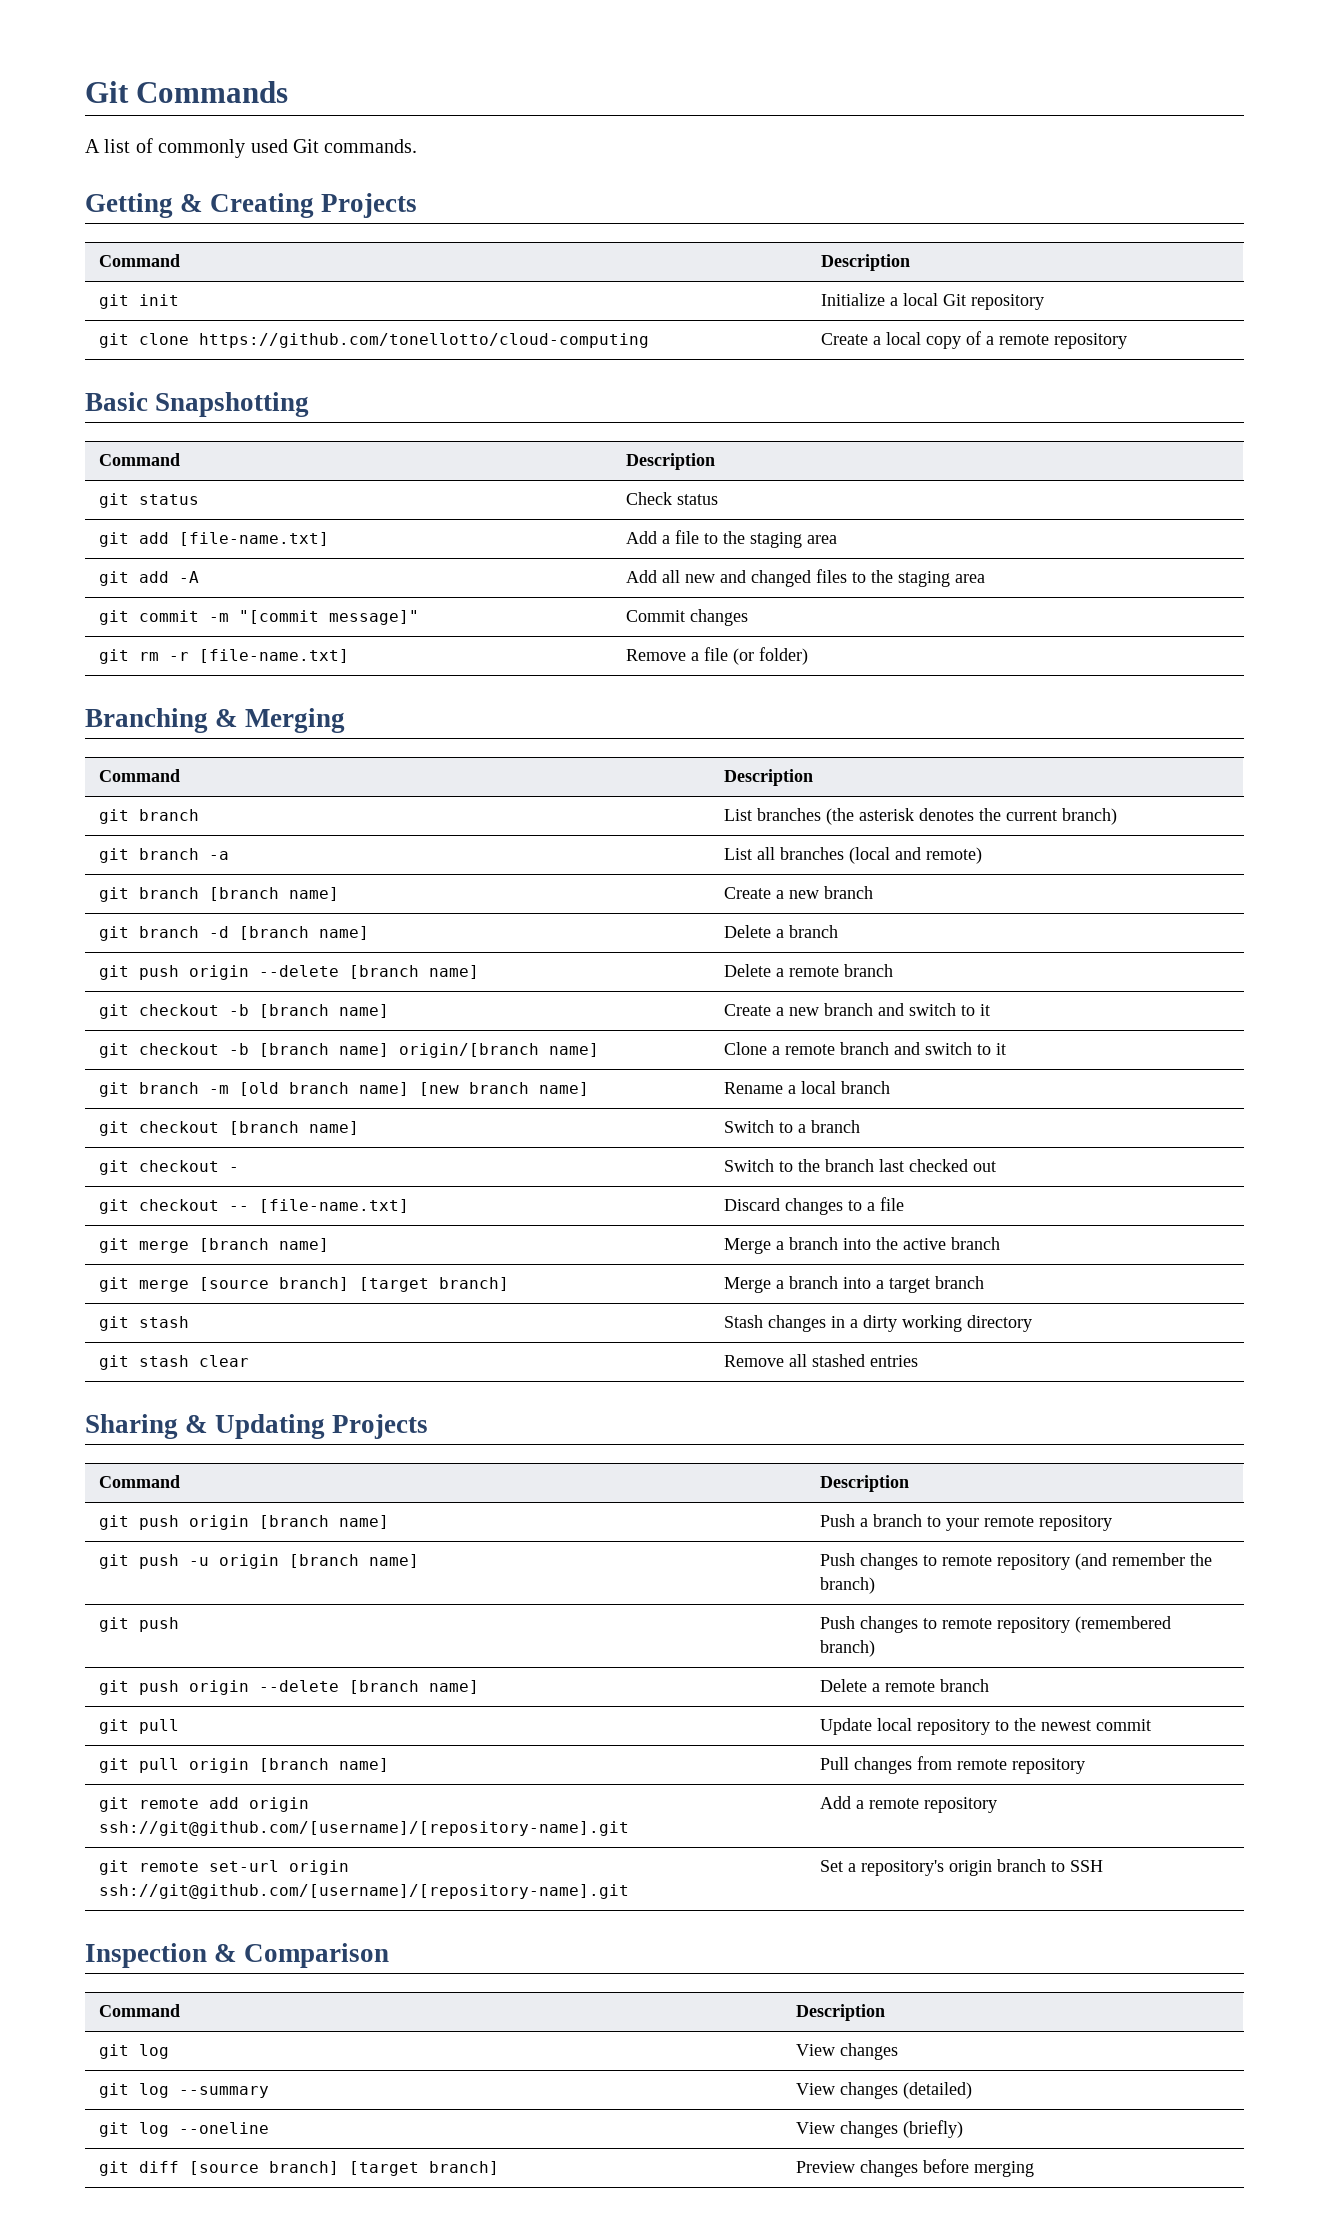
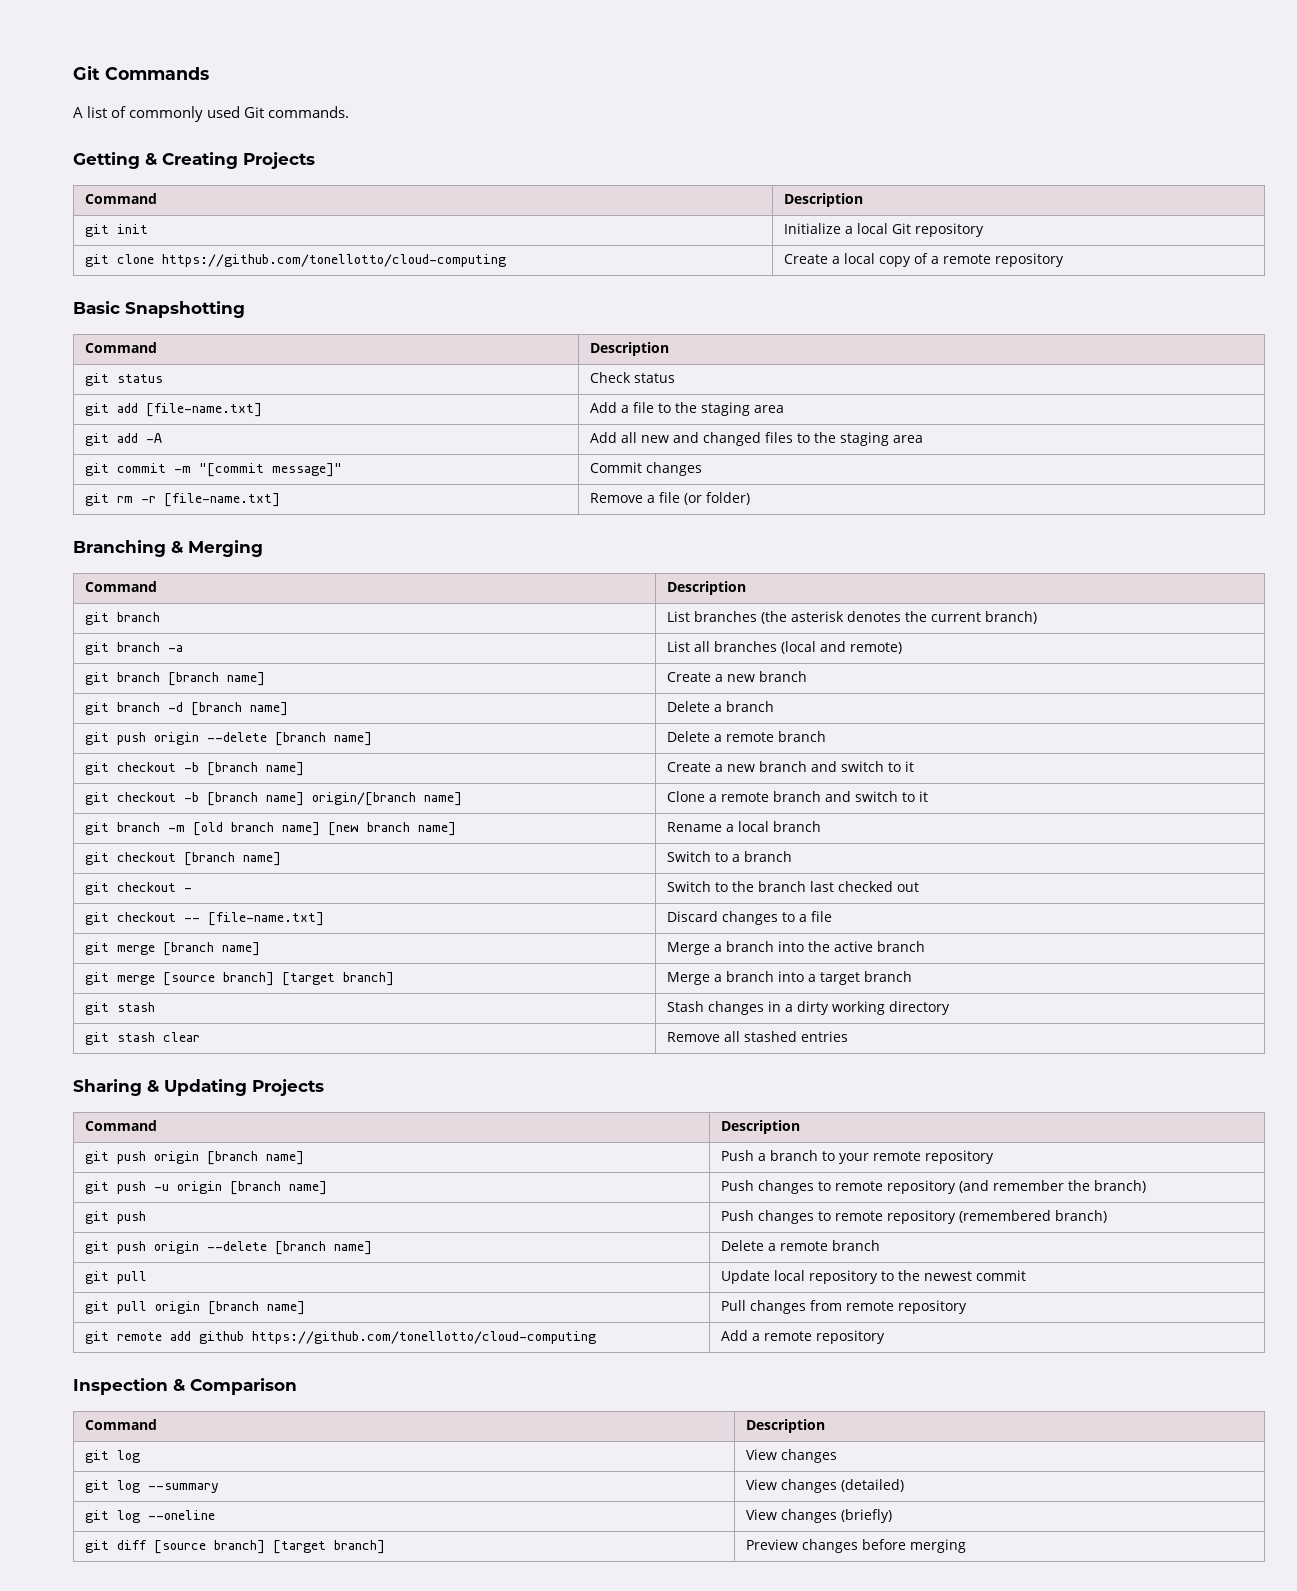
- git remote add origin ssh://git@github.com/[username]/[repository-name].git | Add a remote repository
+ git remote add github https://github.com/tonellotto/cloud-computing | Add a remote repository
- git remote set-url origin ssh://git@github.com/[username]/[repository-name].git | Set a repository's origin branch to SSH

